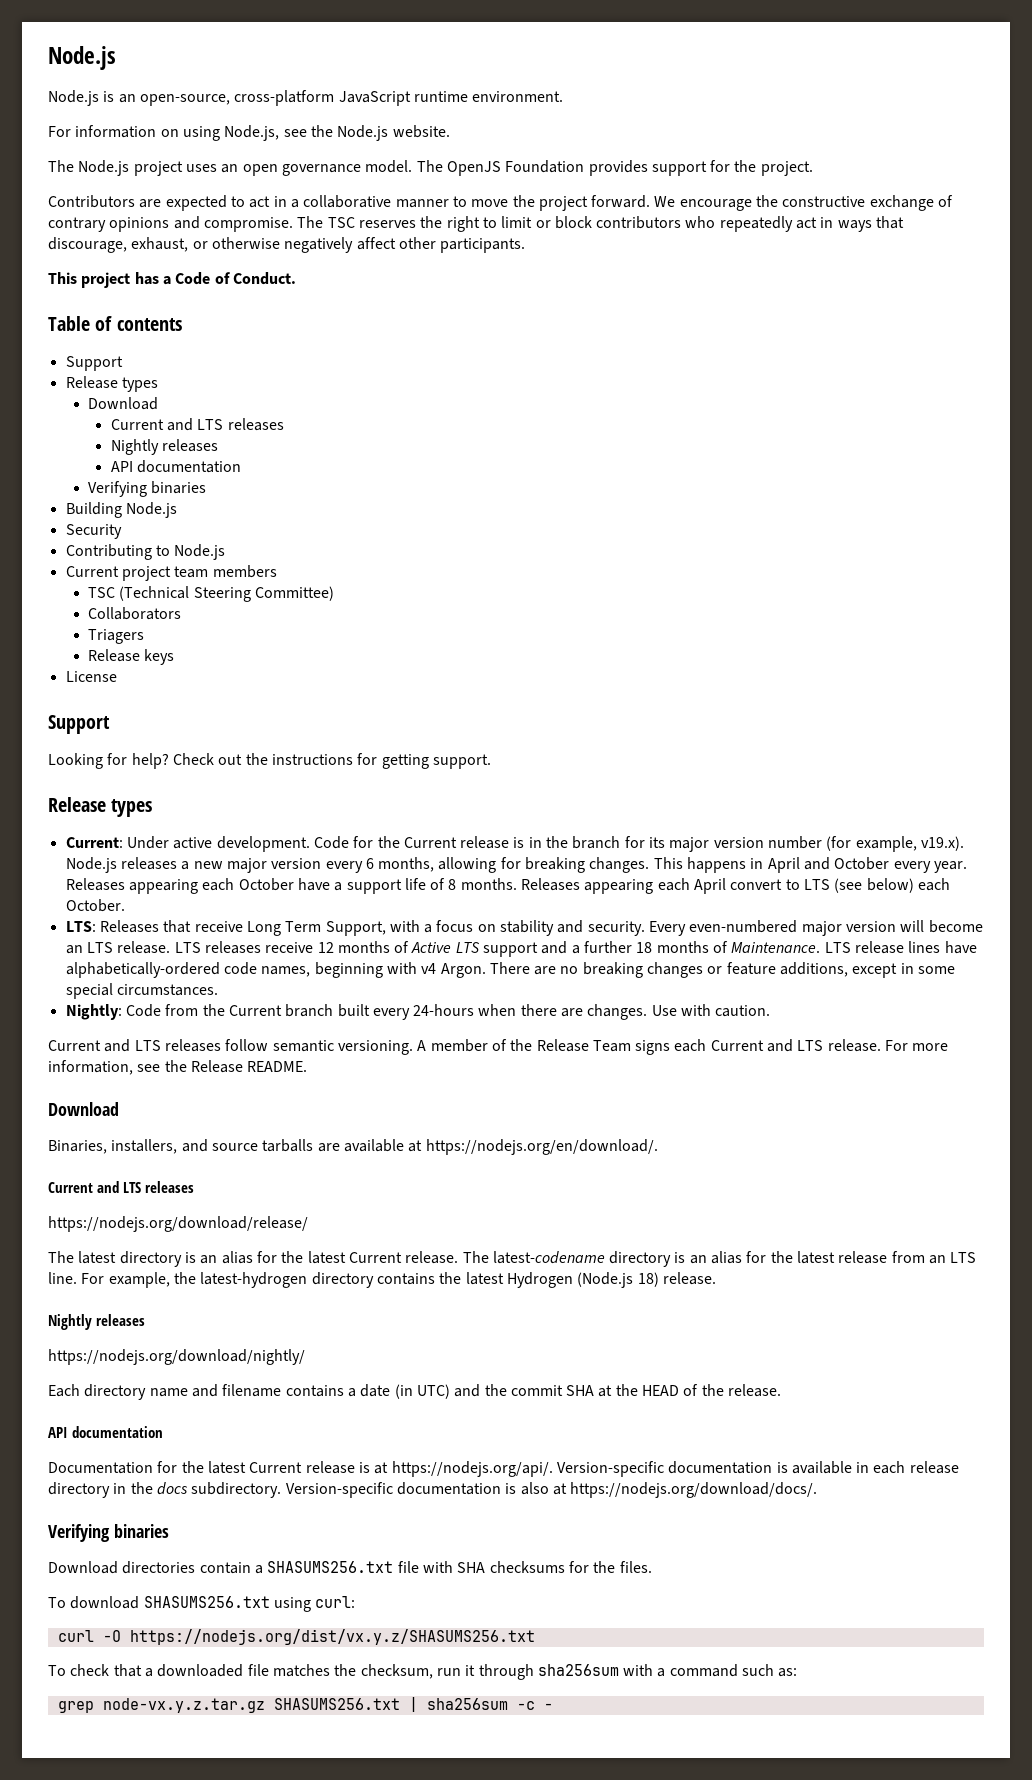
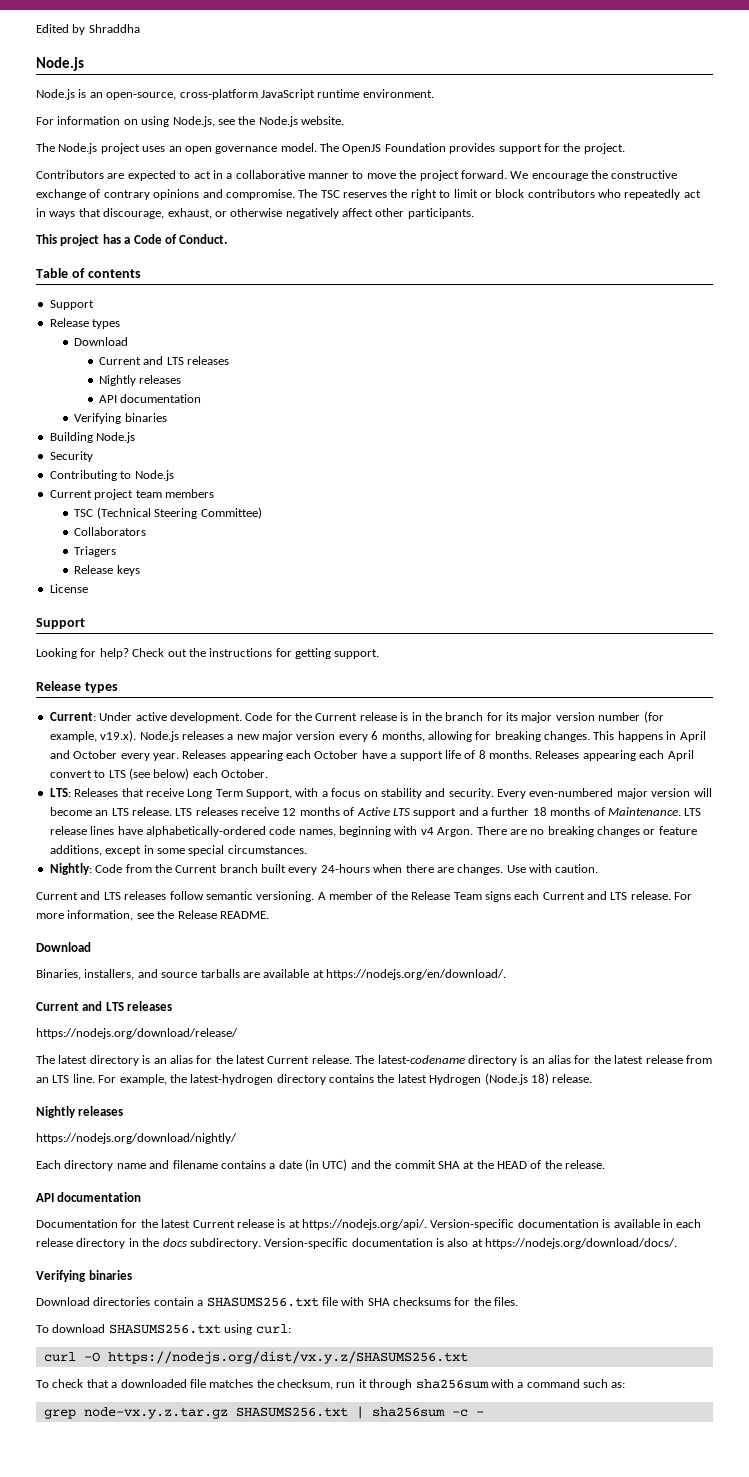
+ Edited by Shraddha

